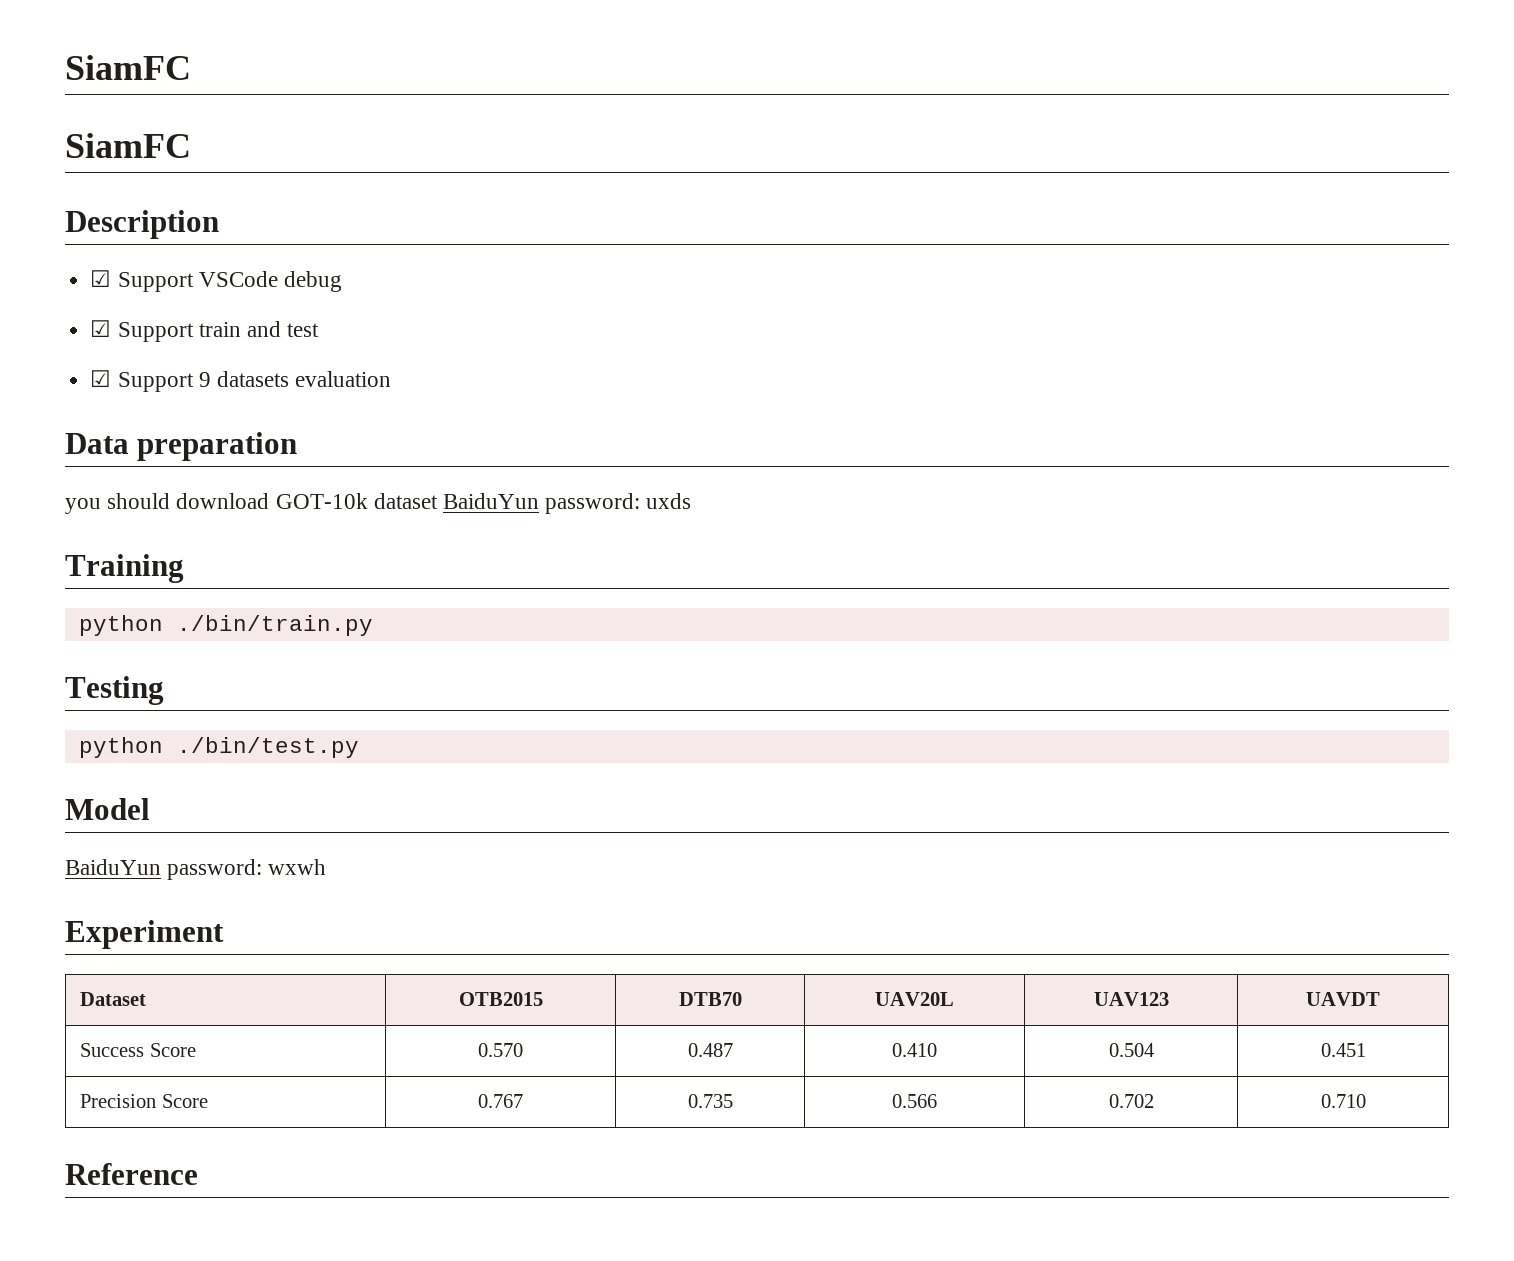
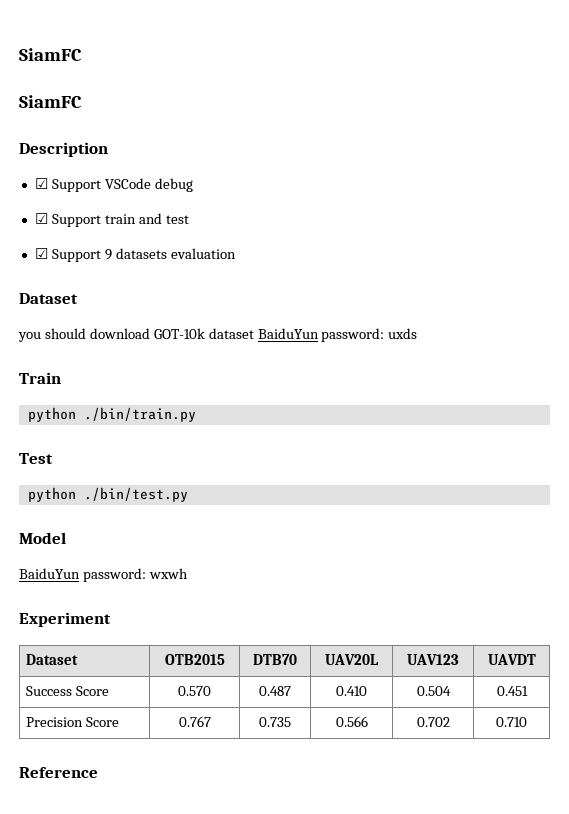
  ☑ Support 9 datasets evaluation
- Data preparation
+ Dataset
- Training
+ Train
- Testing
+ Test

